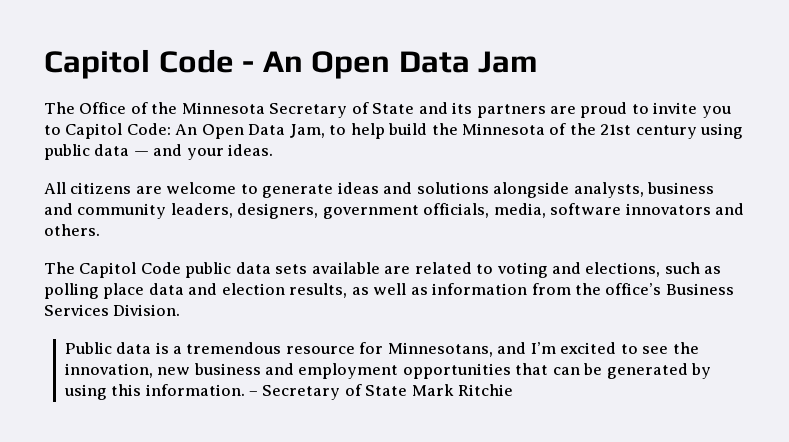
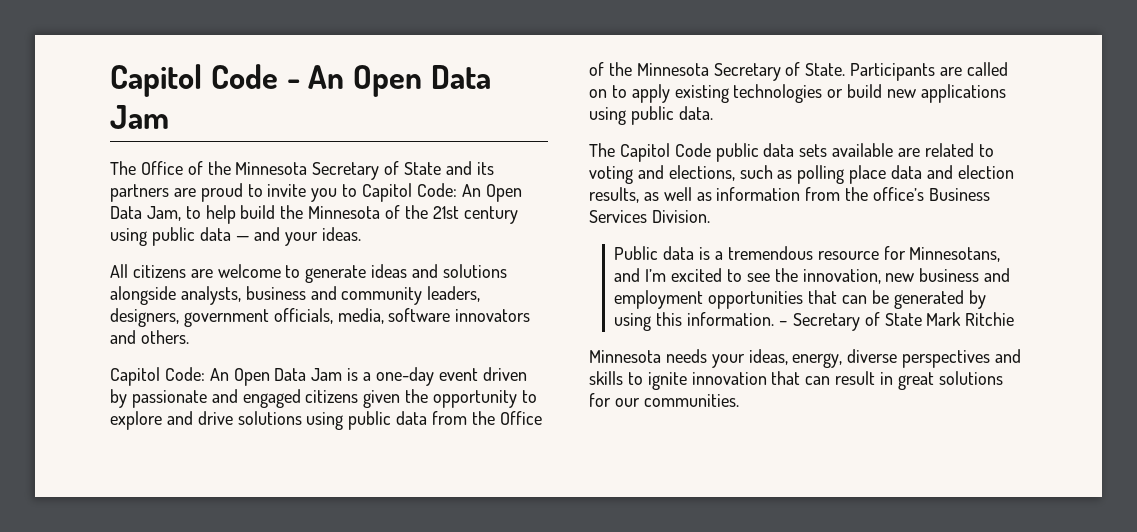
+ Capitol Code: An Open Data Jam is a one-day event driven by passionate and engaged citizens given the opportunity to explore and drive solutions using public data from the Office of the Minnesota Secretary of State. Participants are called on to apply existing technologies or build new applications using public data.
+ Minnesota needs your ideas, energy, diverse perspectives and skills to ignite innovation that can result in great solutions for our communities.

